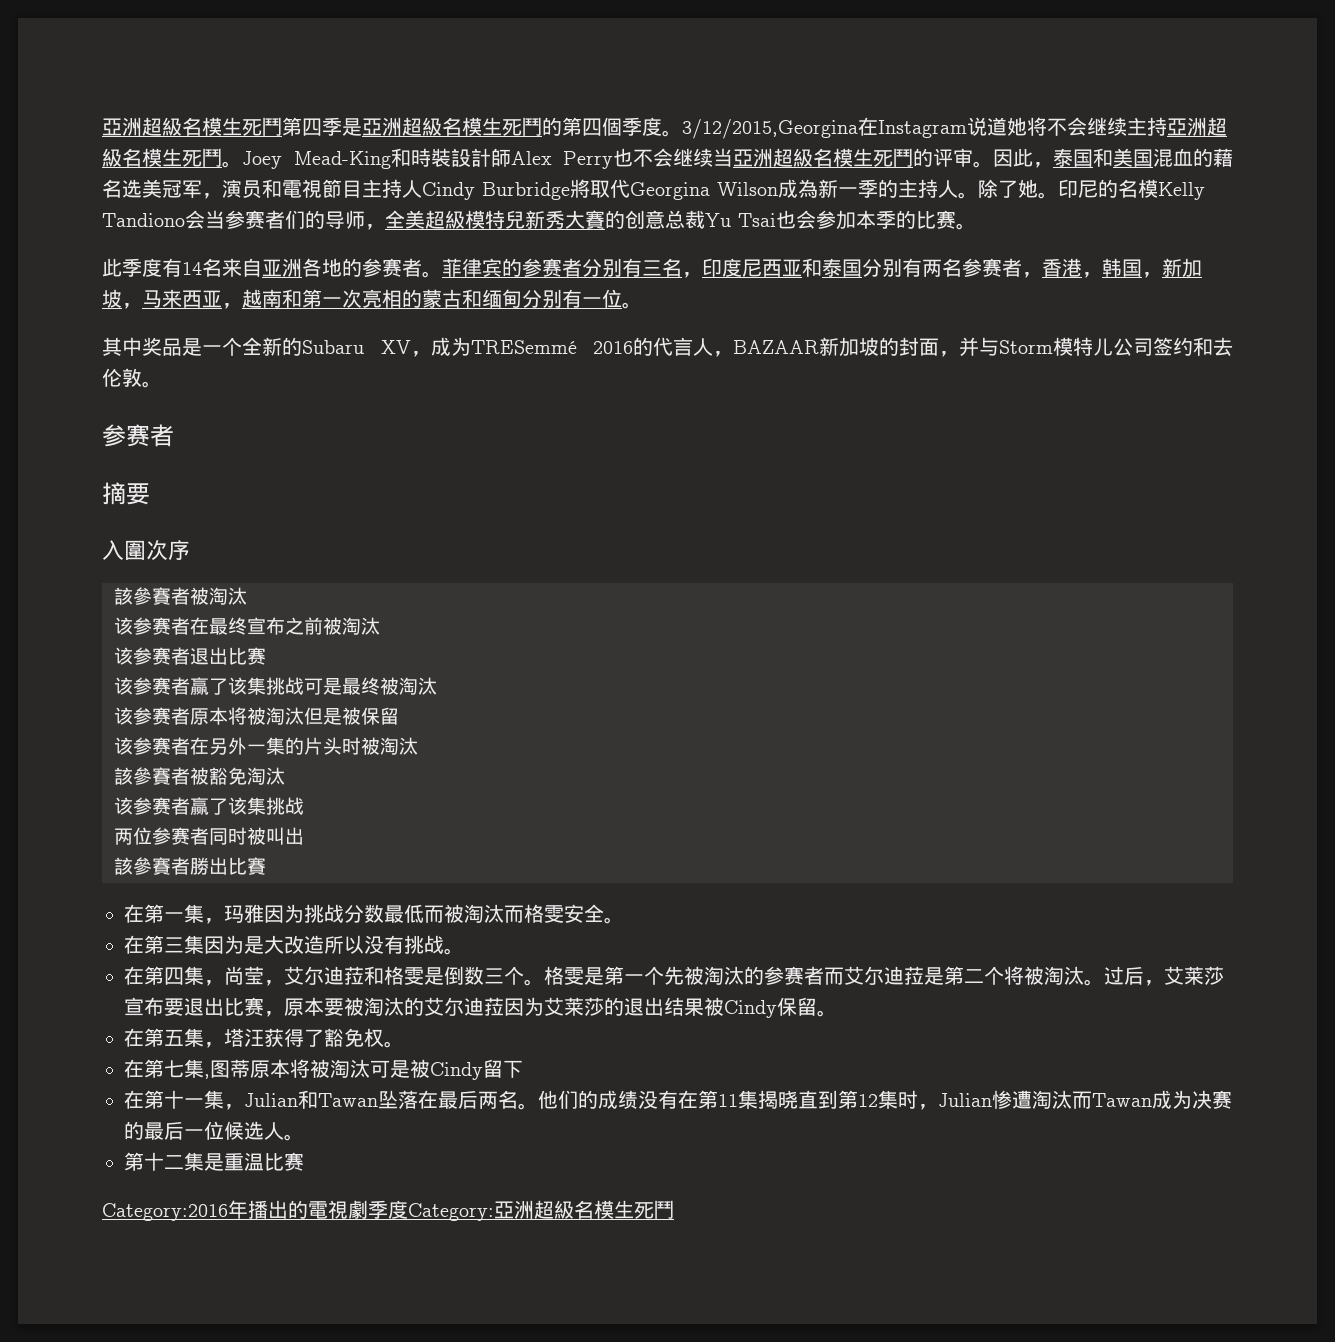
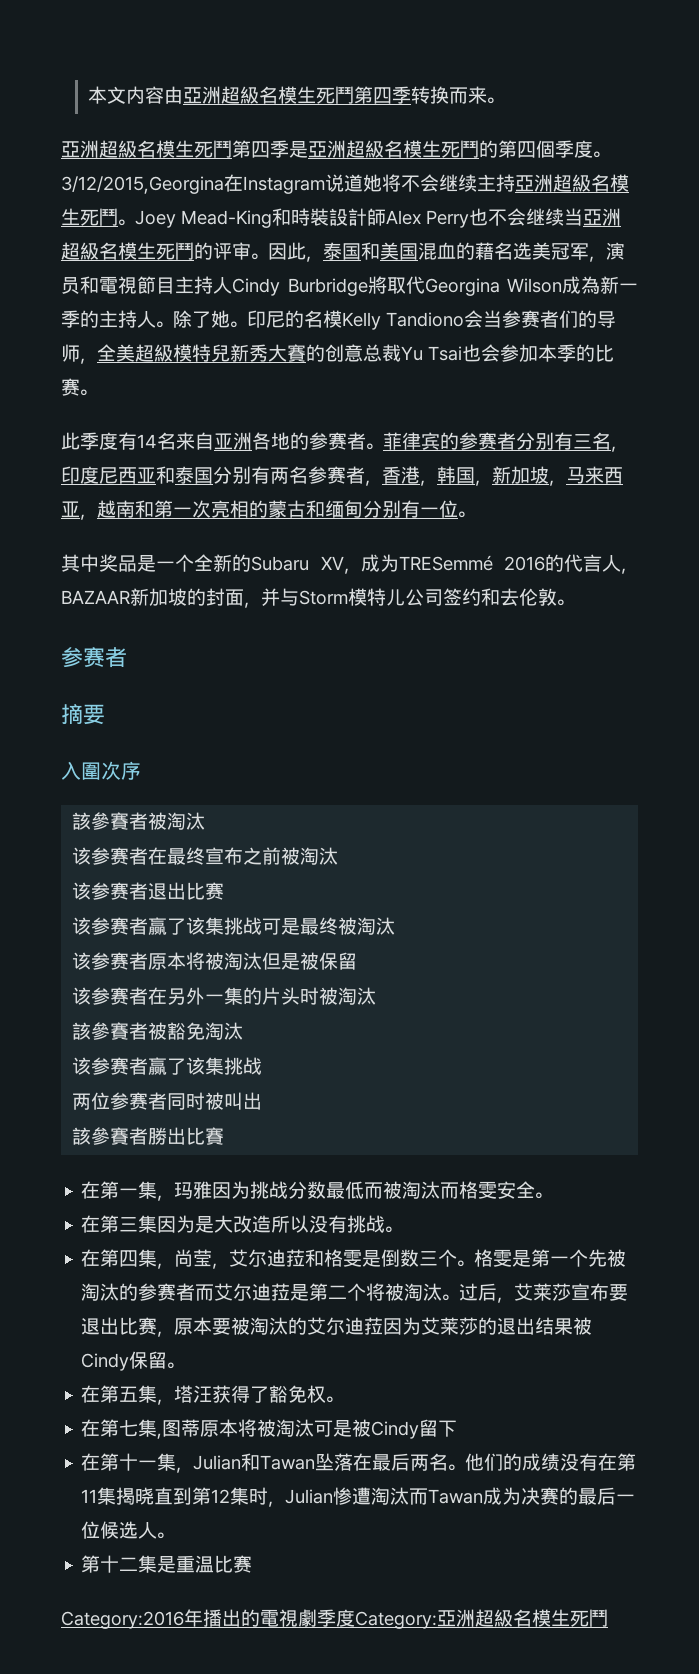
+ 本文内容由亞洲超級名模生死鬥第四季转换而来。

